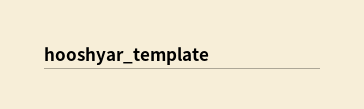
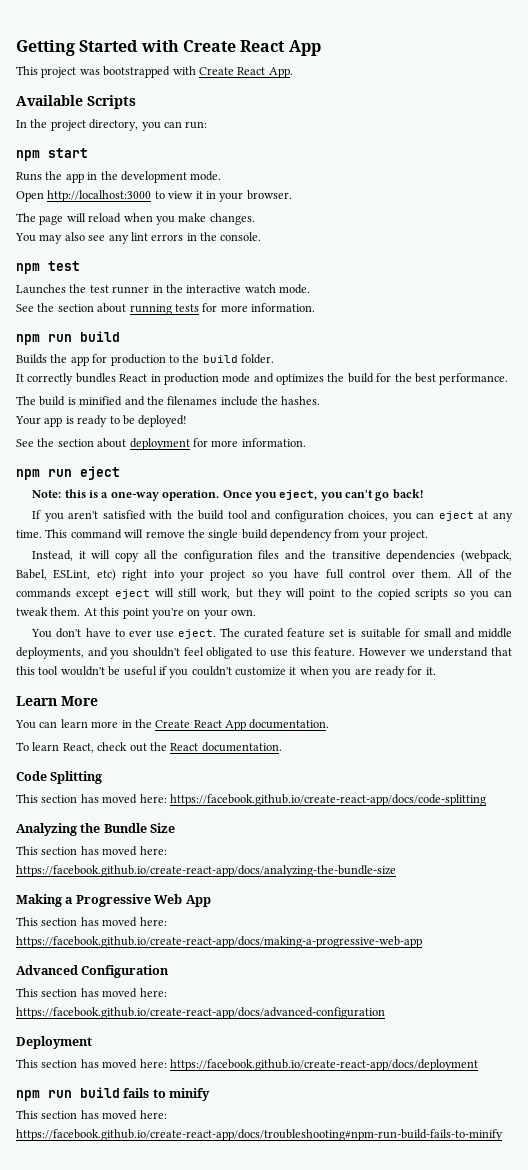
- hooshyar_template
+ Getting Started with Create React App
+ This project was bootstrapped with Create React App.
+ Available Scripts
+ In the project directory, you can run:
+ npm start
+ Runs the app in the development mode.
+ Open http://localhost:3000 to view it in your browser.
+ The page will reload when you make changes.
+ You may also see any lint errors in the console.
+ npm test
+ Launches the test runner in the interactive watch mode.
+ See the section about running tests for more information.
+ npm run build
+ Builds the app for production to the build folder.
+ It correctly bundles React in production mode and optimizes the build for the best performance.
+ The build is minified and the filenames include the hashes.
+ Your app is ready to be deployed!
+ See the section about deployment for more information.
+ npm run eject
+ Note: this is a one-way operation. Once you eject, you can't go back!
+ If you aren't satisfied with the build tool and configuration choices, you can eject at any time. This command will remove the single build dependency from your project.
+ Instead, it will copy all the configuration files and the transitive dependencies (webpack, Babel, ESLint, etc) right into your project so you have full control over them. All of the commands except eject will still work, but they will point to the copied scripts so you can tweak them. At this point you're on your own.
+ You don't have to ever use eject. The curated feature set is suitable for small and middle deployments, and you shouldn't feel obligated to use this feature. However we understand that this tool wouldn't be useful if you couldn't customize it when you are ready for it.
+ Learn More
+ You can learn more in the Create React App documentation.
+ To learn React, check out the React documentation.
+ Code Splitting
+ This section has moved here: https://facebook.github.io/create-react-app/docs/code-splitting
+ Analyzing the Bundle Size
+ This section has moved here: https://facebook.github.io/create-react-app/docs/analyzing-the-bundle-size
+ Making a Progressive Web App
+ This section has moved here: https://facebook.github.io/create-react-app/docs/making-a-progressive-web-app
+ Advanced Configuration
+ This section has moved here: https://facebook.github.io/create-react-app/docs/advanced-configuration
+ Deployment
+ This section has moved here: https://facebook.github.io/create-react-app/docs/deployment
+ npm run build fails to minify
+ This section has moved here: https://facebook.github.io/create-react-app/docs/troubleshooting#npm-run-build-fails-to-minify

